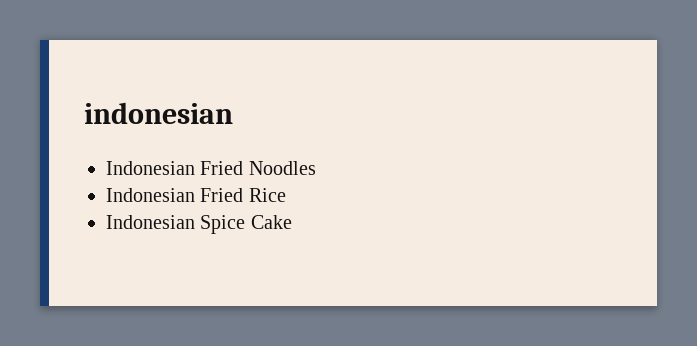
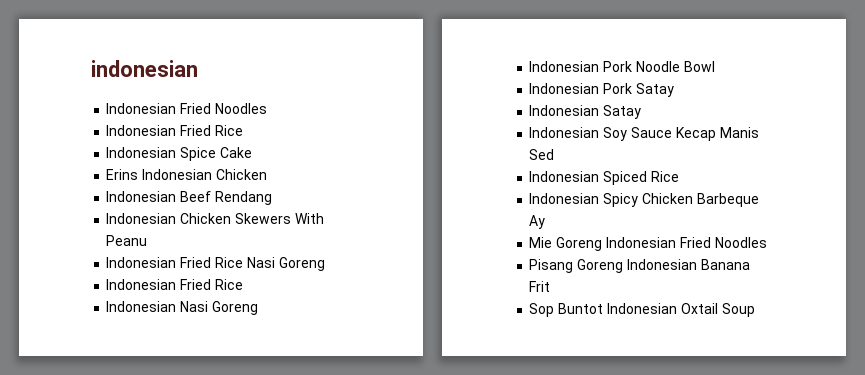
+ Erins Indonesian Chicken
+ Indonesian Beef Rendang
+ Indonesian Chicken Skewers With Peanu
+ Indonesian Fried Rice Nasi Goreng
+ Indonesian Fried Rice
+ Indonesian Nasi Goreng
+ Indonesian Pork Noodle Bowl
+ Indonesian Pork Satay
+ Indonesian Satay
+ Indonesian Soy Sauce Kecap Manis Sed
+ Indonesian Spiced Rice
+ Indonesian Spicy Chicken Barbeque Ay
+ Mie Goreng Indonesian Fried Noodles
+ Pisang Goreng Indonesian Banana Frit
+ Sop Buntot Indonesian Oxtail Soup

